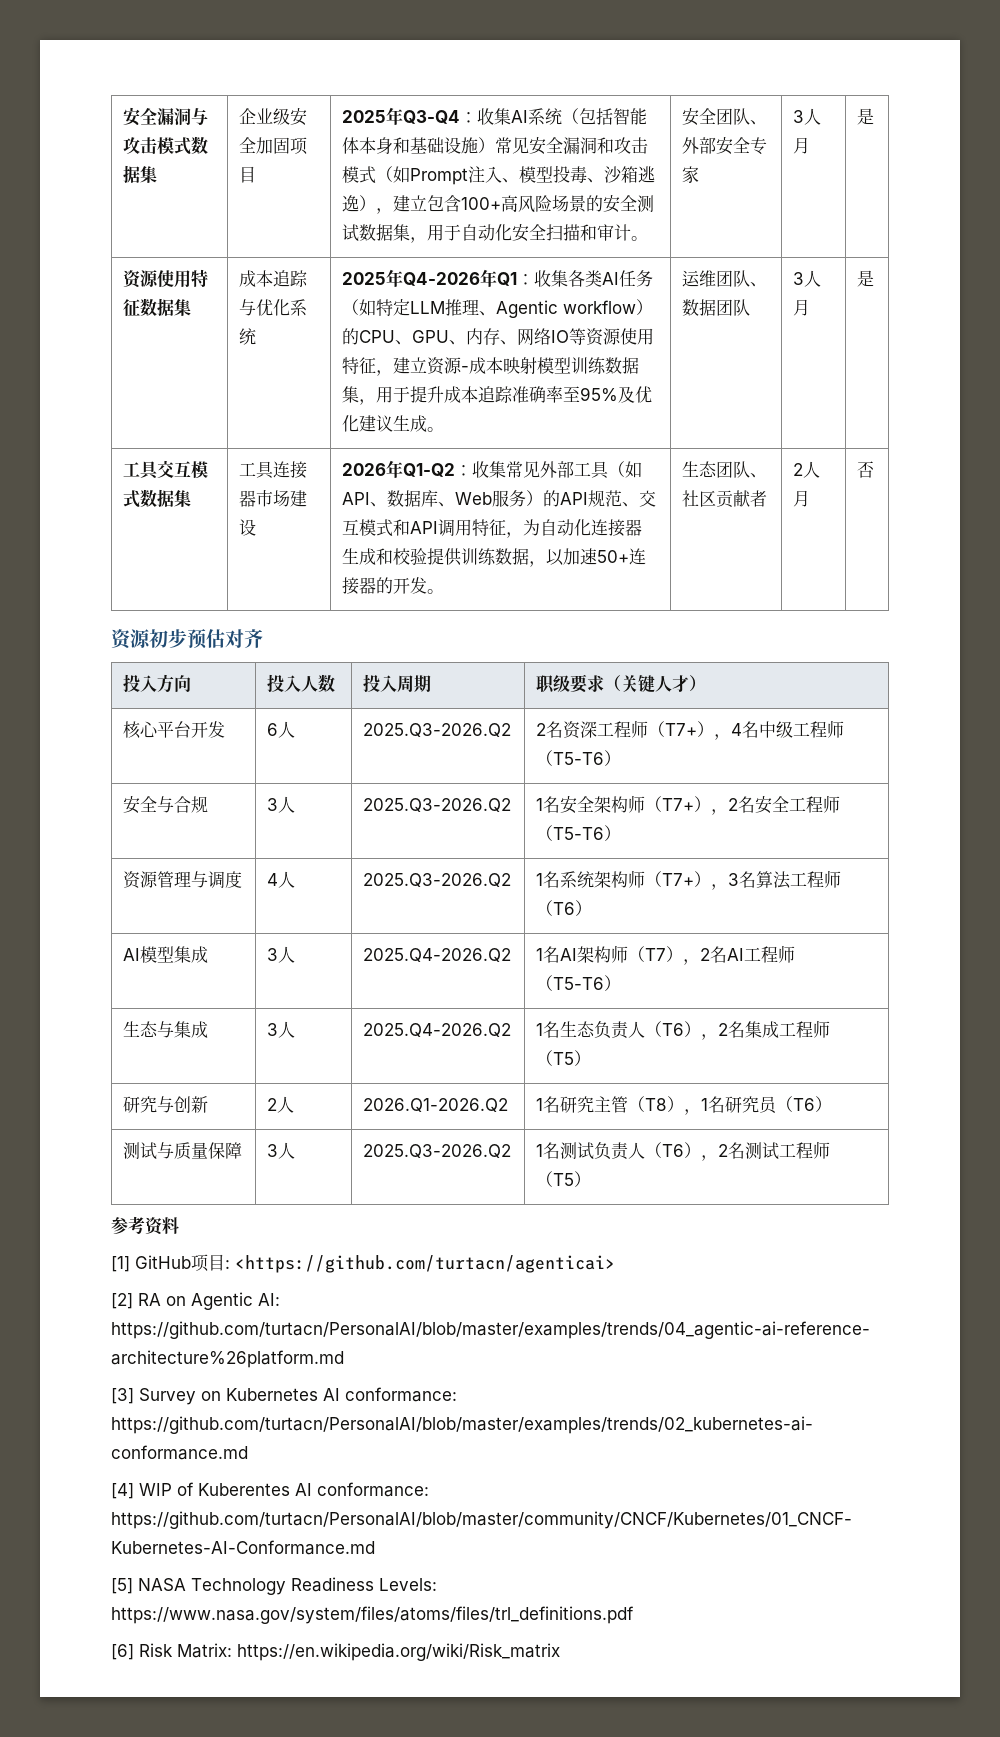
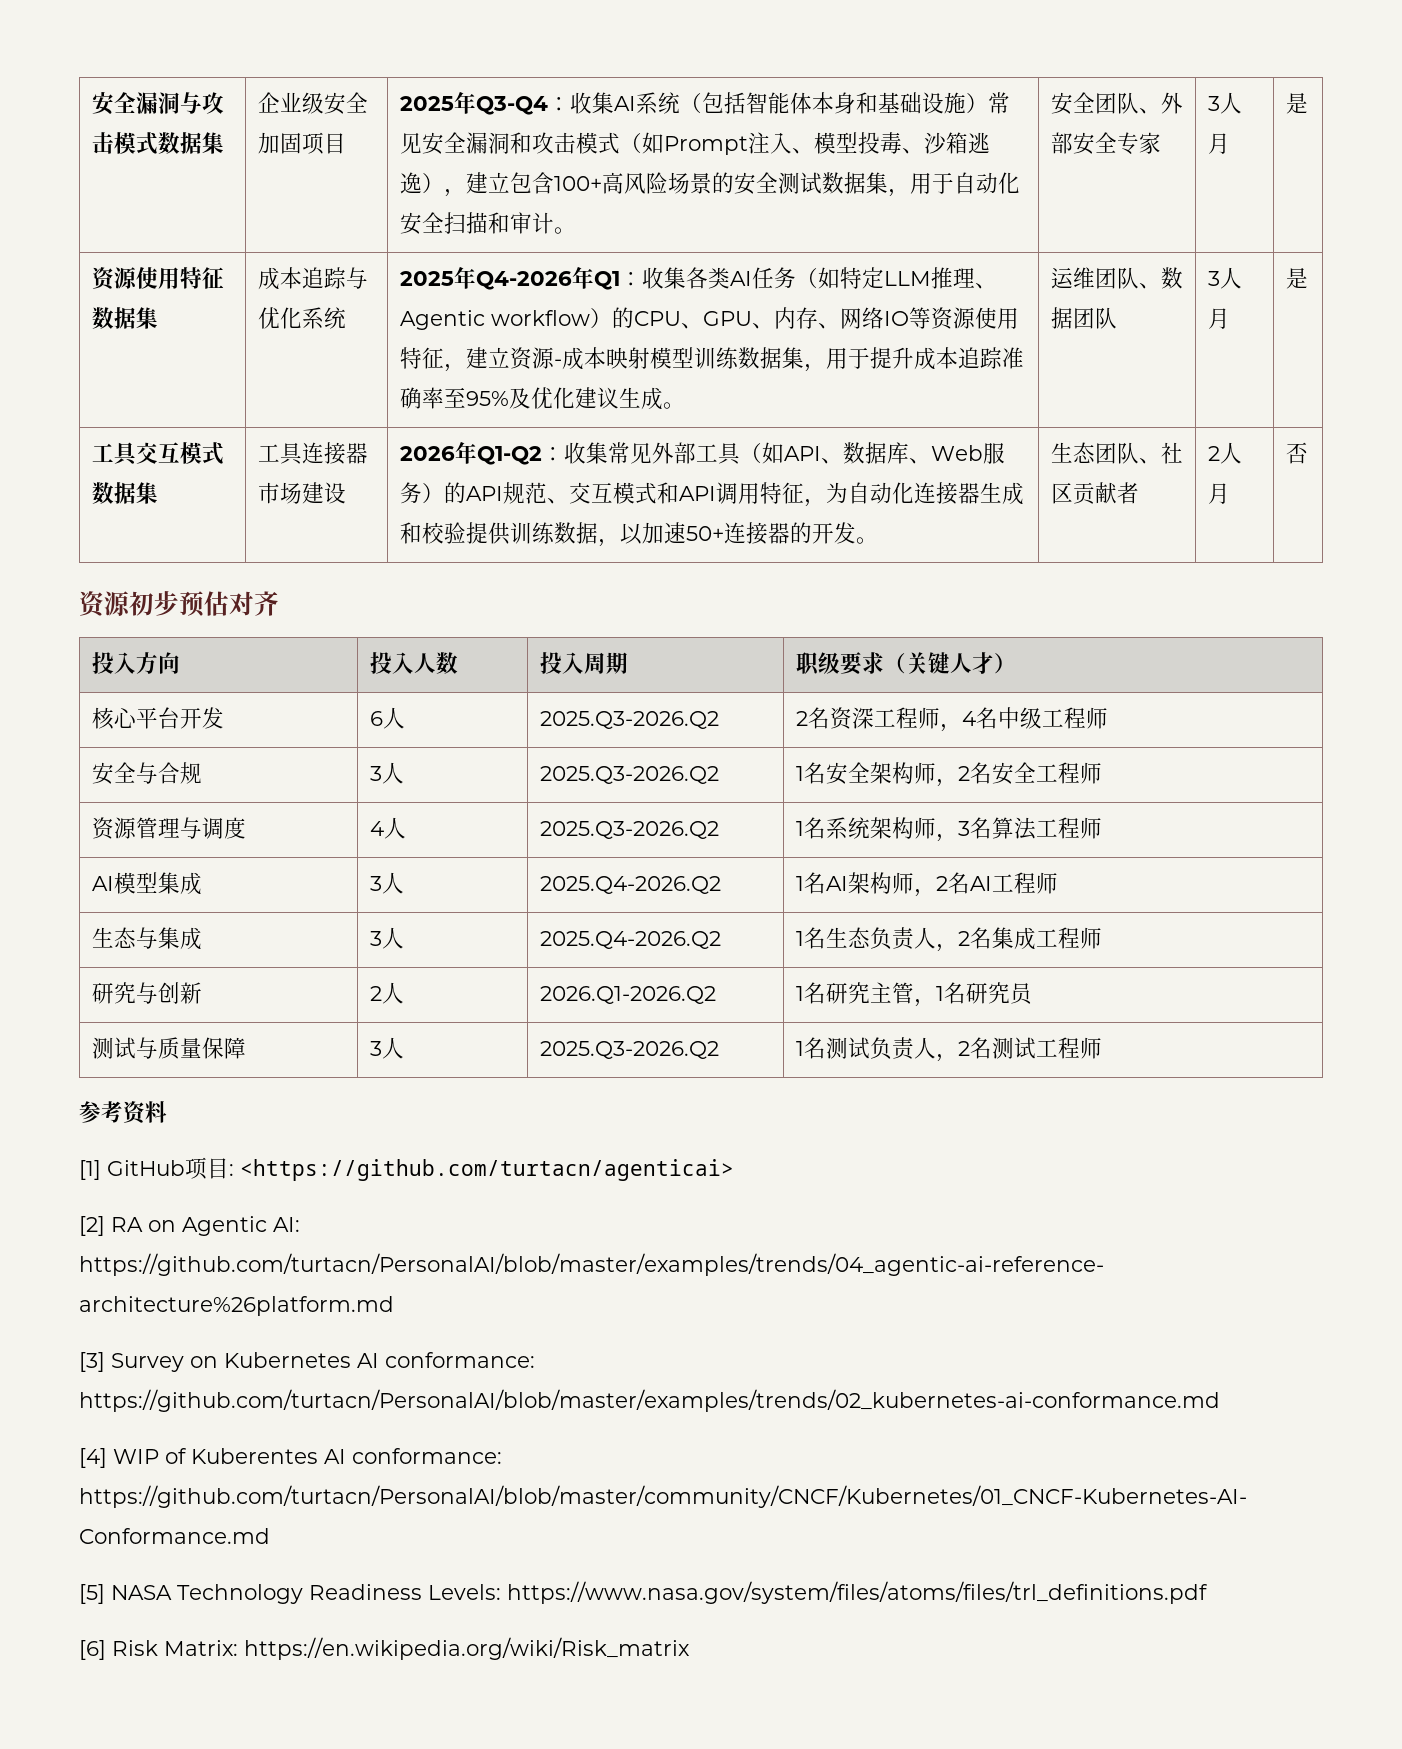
- 核心平台开发 | 6人 | 2025.Q3-2026.Q2 | 2名资深工程师（T7+），4名中级工程师（T5-T6）
+ 核心平台开发 | 6人 | 2025.Q3-2026.Q2 | 2名资深工程师，4名中级工程师
- 安全与合规 | 3人 | 2025.Q3-2026.Q2 | 1名安全架构师（T7+），2名安全工程师（T5-T6）
+ 安全与合规 | 3人 | 2025.Q3-2026.Q2 | 1名安全架构师，2名安全工程师
- 资源管理与调度 | 4人 | 2025.Q3-2026.Q2 | 1名系统架构师（T7+），3名算法工程师（T6）
+ 资源管理与调度 | 4人 | 2025.Q3-2026.Q2 | 1名系统架构师，3名算法工程师
- AI模型集成 | 3人 | 2025.Q4-2026.Q2 | 1名AI架构师（T7），2名AI工程师（T5-T6）
+ AI模型集成 | 3人 | 2025.Q4-2026.Q2 | 1名AI架构师，2名AI工程师
- 生态与集成 | 3人 | 2025.Q4-2026.Q2 | 1名生态负责人（T6），2名集成工程师（T5）
+ 生态与集成 | 3人 | 2025.Q4-2026.Q2 | 1名生态负责人，2名集成工程师
- 研究与创新 | 2人 | 2026.Q1-2026.Q2 | 1名研究主管（T8），1名研究员（T6）
+ 研究与创新 | 2人 | 2026.Q1-2026.Q2 | 1名研究主管，1名研究员
- 测试与质量保障 | 3人 | 2025.Q3-2026.Q2 | 1名测试负责人（T6），2名测试工程师（T5）
+ 测试与质量保障 | 3人 | 2025.Q3-2026.Q2 | 1名测试负责人，2名测试工程师

